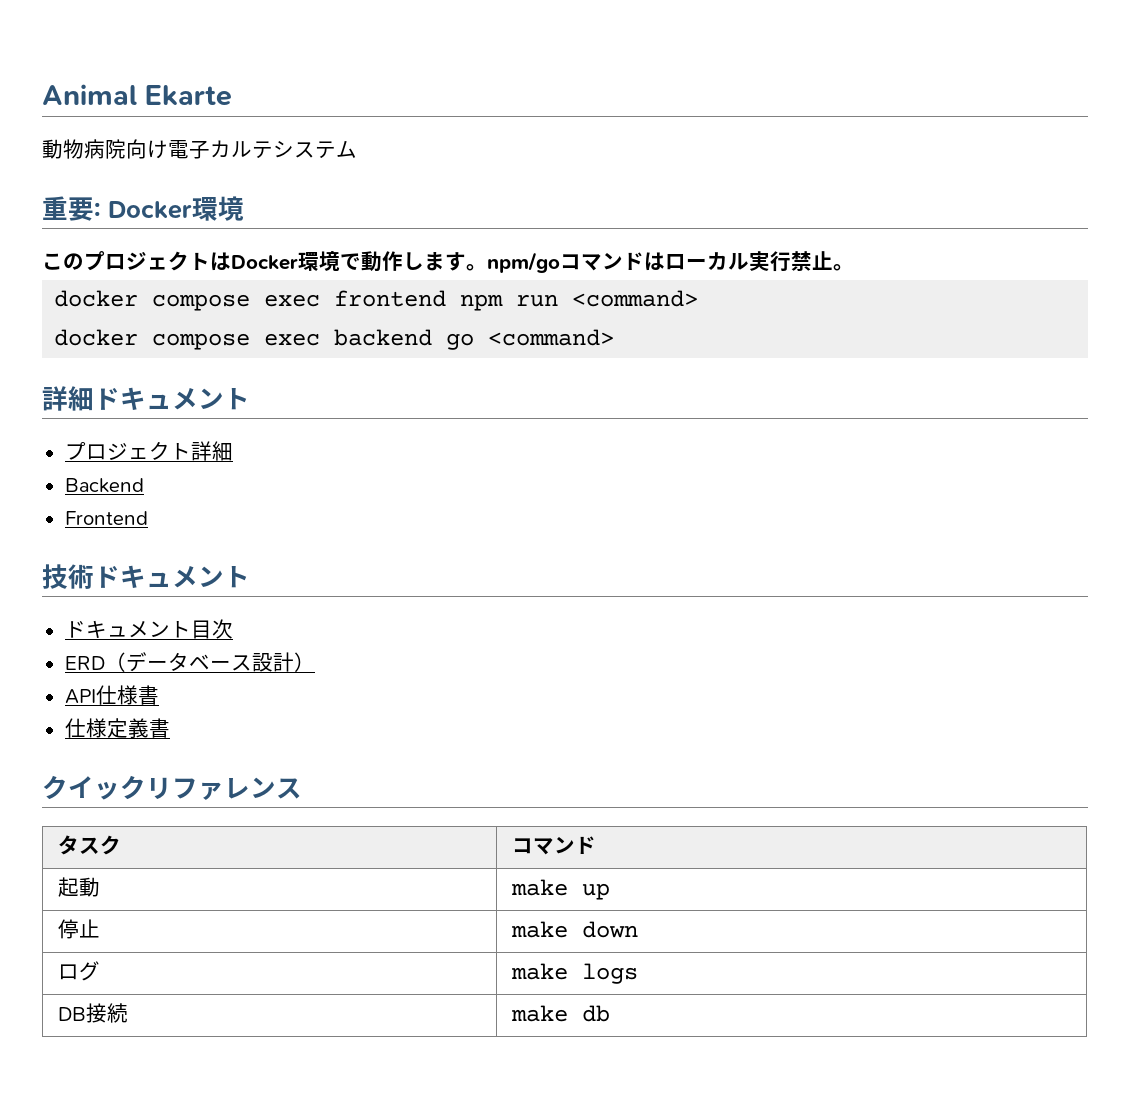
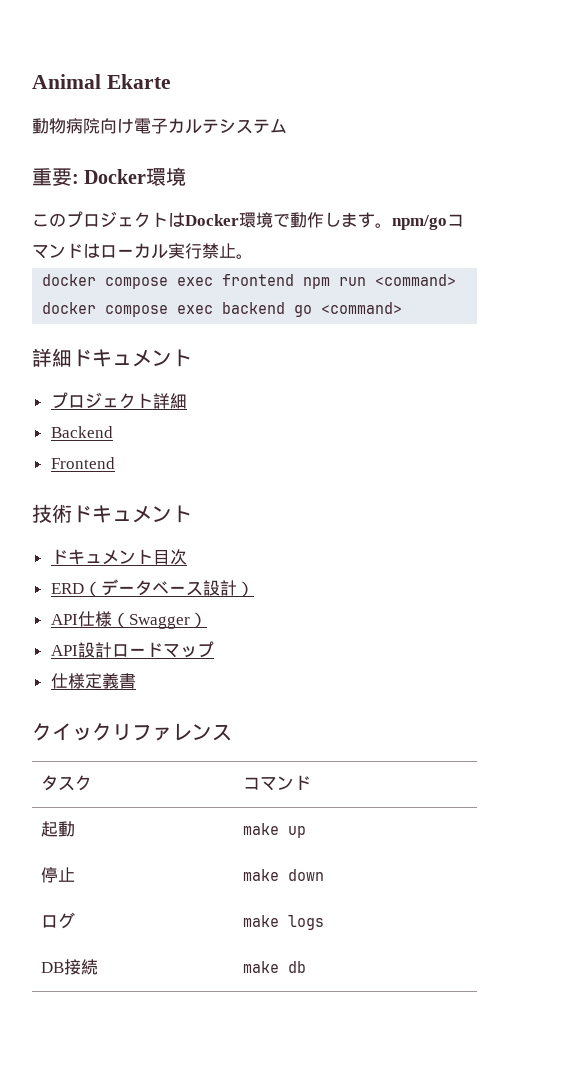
- API仕様書
+ API仕様（Swagger）
+ API設計ロードマップ

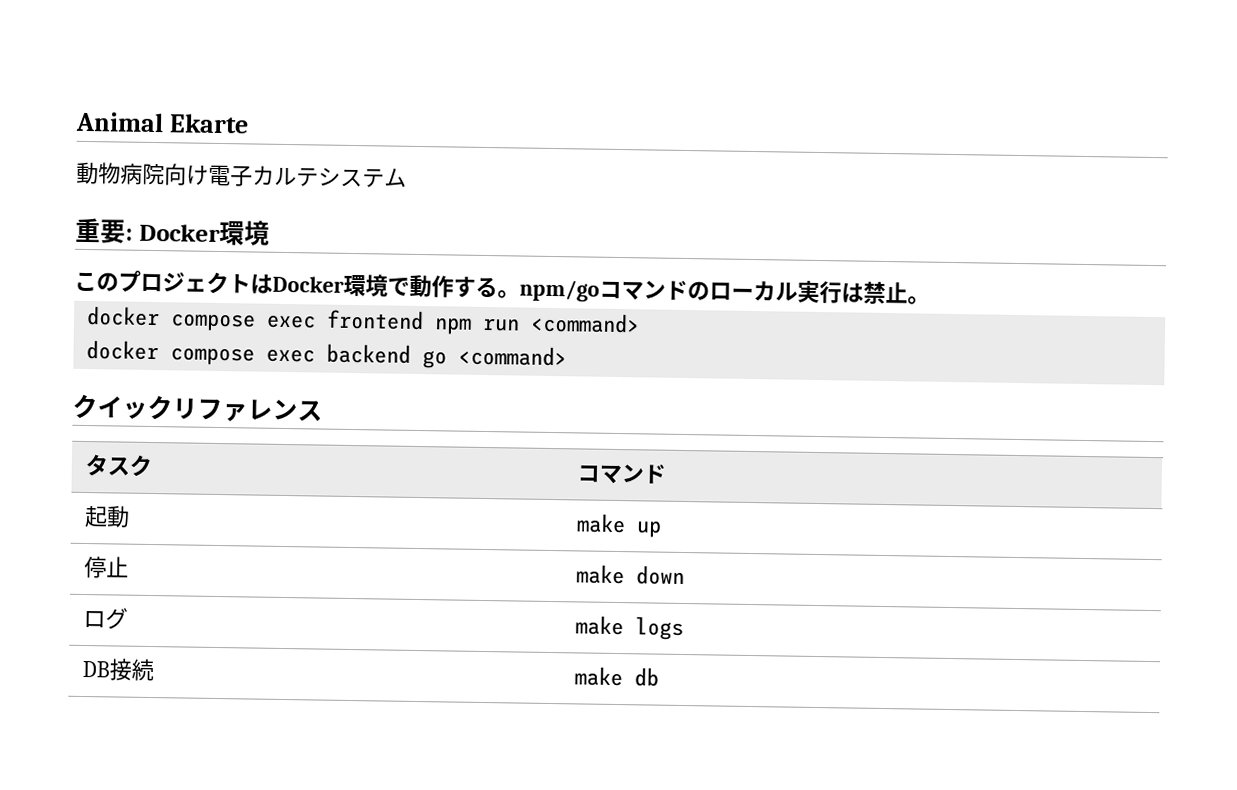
- このプロジェクトはDocker環境で動作します。npm/goコマンドはローカル実行禁止。
+ このプロジェクトはDocker環境で動作する。npm/goコマンドのローカル実行は禁止。
- 詳細ドキュメント
- プロジェクト詳細
- Backend
- Frontend
- 技術ドキュメント
- ドキュメント目次
- ERD（データベース設計）
- API仕様（Swagger）
- API設計ロードマップ
- 仕様定義書

